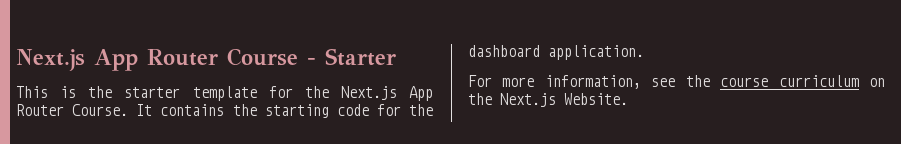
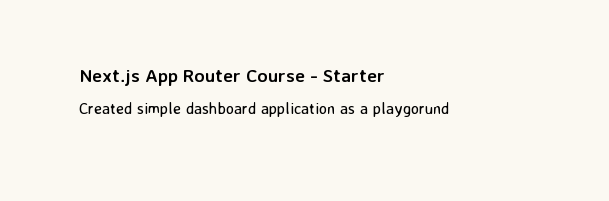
- This is the starter template for the Next.js App Router Course. It contains the starting code for the dashboard application.
- For more information, see the course curriculum on the Next.js Website.
+ Created simple dashboard application as a playgorund

